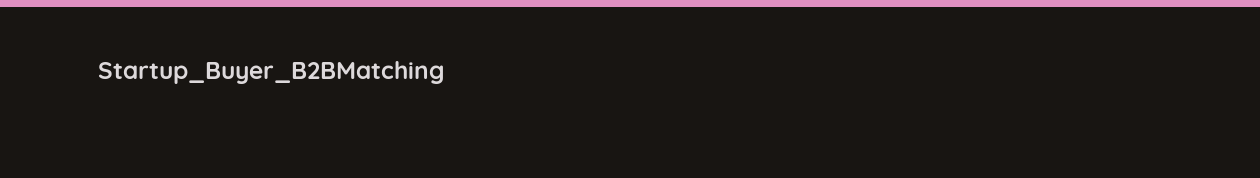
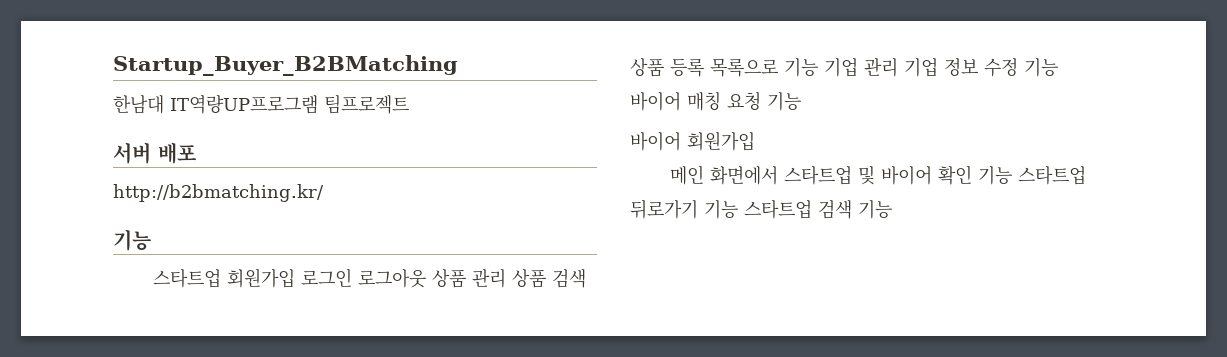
+ 한남대 IT역량UP프로그램 팀프로젝트
+ 서버 배포
+ http://b2bmatching.kr/
+ 기능
+ 스타트업 회원가입 로그인 로그아웃 상품 관리 상품 검색 상품 등록 목록으로 기능 기업 관리 기업 정보 수정 기능 바이어 매칭 요청 기능
+ 바이어 회원가입
+ 메인 화면에서 스타트업 및 바이어 확인 기능 스타트업 뒤로가기 기능 스타트업 검색 기능

